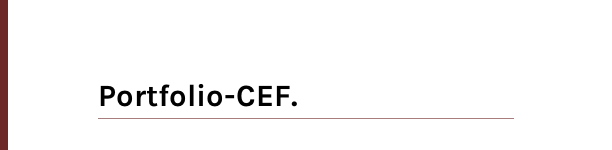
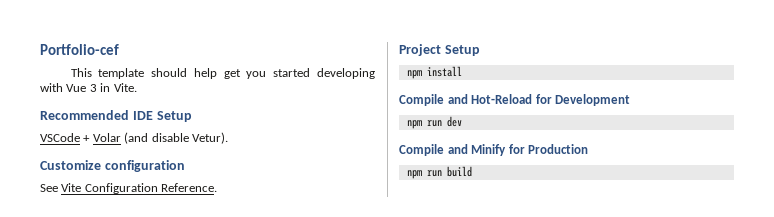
- Portfolio-CEF.
+ Portfolio-cef
+ This template should help get you started developing with Vue 3 in Vite.
+ Recommended IDE Setup
+ VSCode + Volar (and disable Vetur).
+ Customize configuration
+ See Vite Configuration Reference.
+ Project Setup
+ npm install
+ Compile and Hot-Reload for Development
+ npm run dev
+ Compile and Minify for Production
+ npm run build

